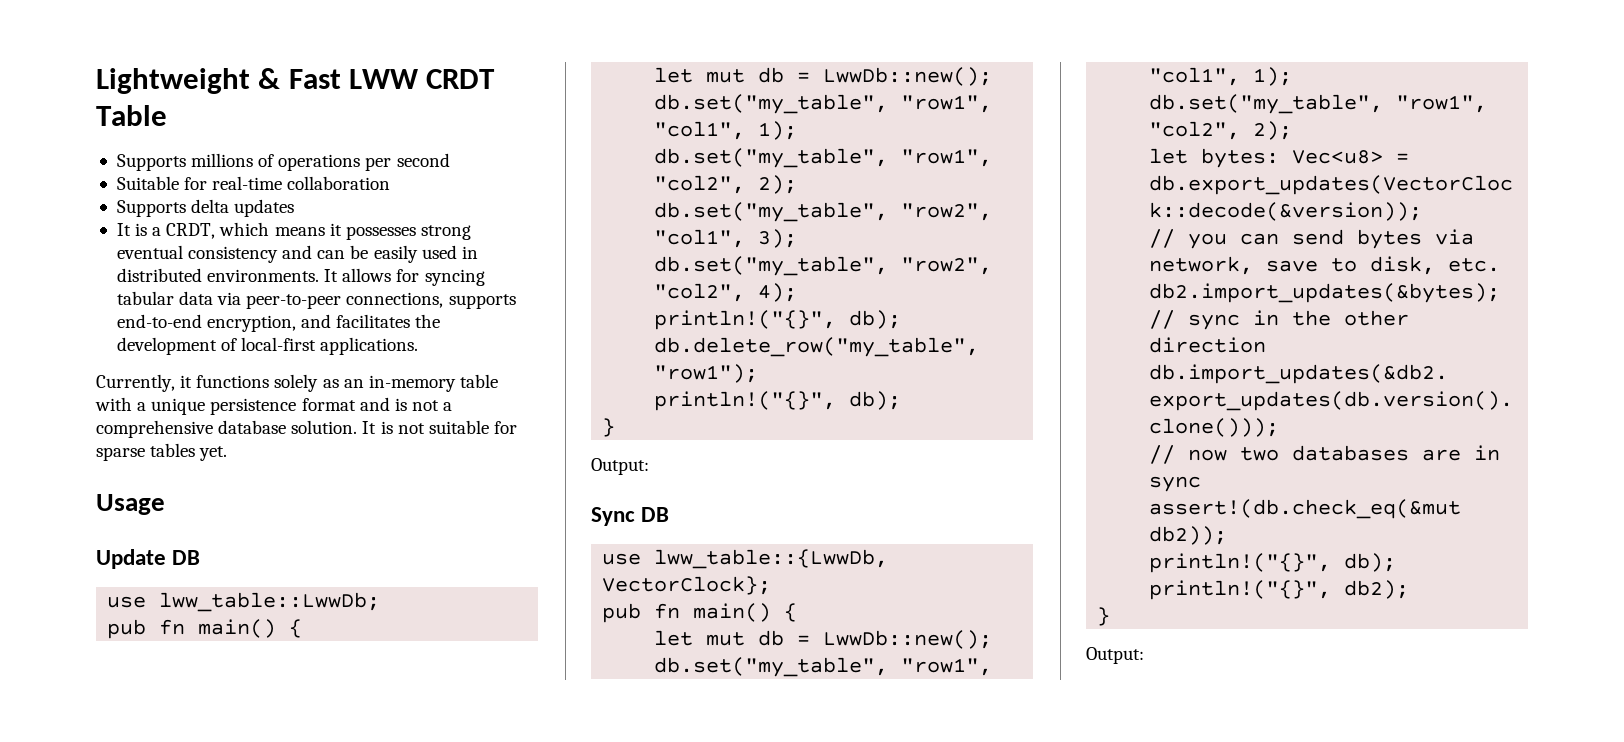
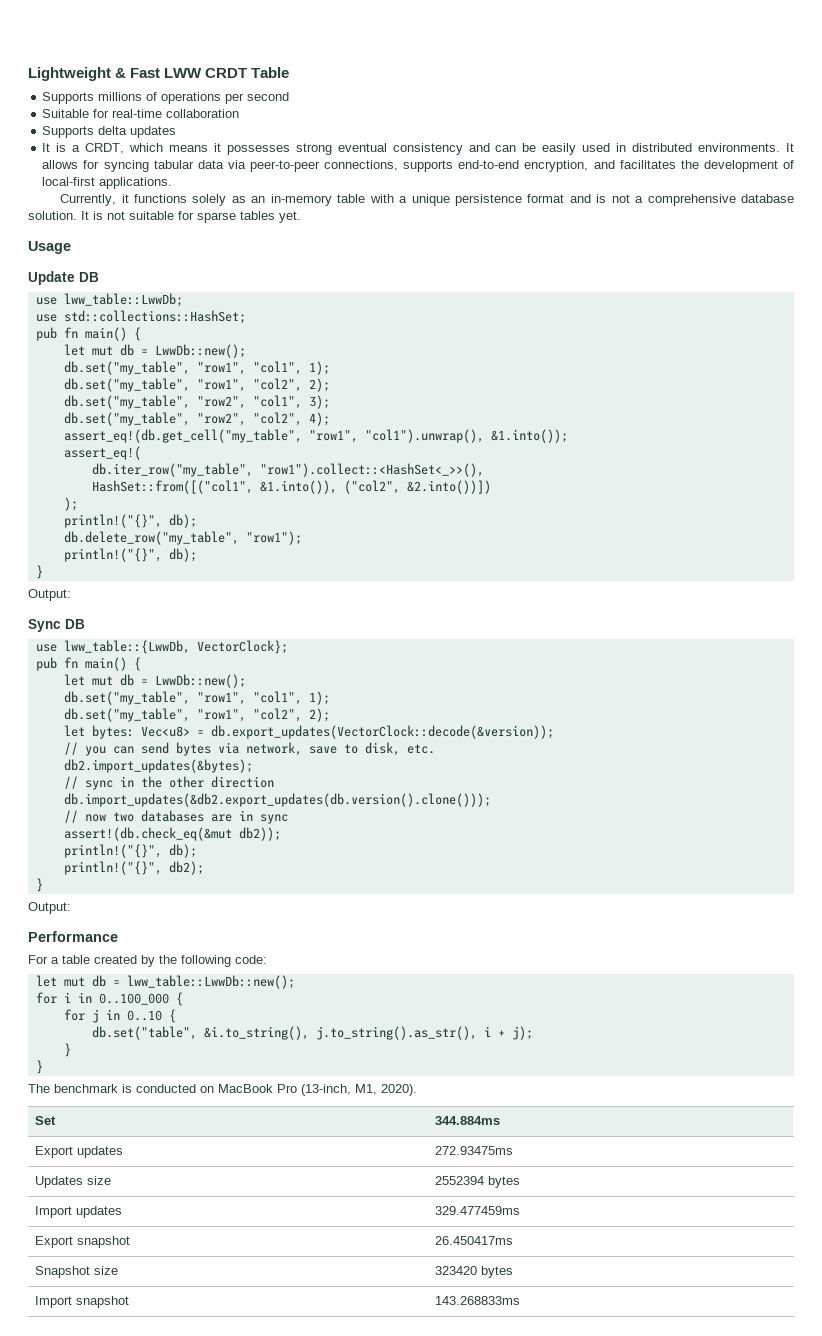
+ use std::collections::HashSet;
+ assert_eq!(db.get_cell("my_table", "row1", "col1").unwrap(), &1.into());
+ assert_eq!(
+ db.iter_row("my_table", "row1").collect::<HashSet<_>>(),
+ HashSet::from([("col1", &1.into()), ("col2", &2.into())])
+ );
+ Performance
+ For a table created by the following code:
+ let mut db = lww_table::LwwDb::new();
+ for i in 0..100_000 {
+ for j in 0..10 {
+ db.set("table", &i.to_string(), j.to_string().as_str(), i + j);
+ }
+ }
+ The benchmark is conducted on MacBook Pro (13-inch, M1, 2020).
+ Set | 344.884ms
+ Export updates | 272.93475ms
+ Updates size | 2552394 bytes
+ Import updates | 329.477459ms
+ Export snapshot | 26.450417ms
+ Snapshot size | 323420 bytes
+ Import snapshot | 143.268833ms

